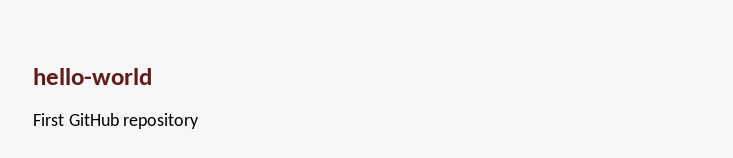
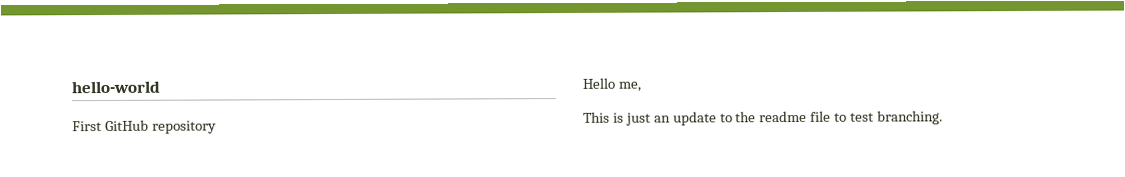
+ Hello me,
+ This is just an update to the readme file to test branching.

